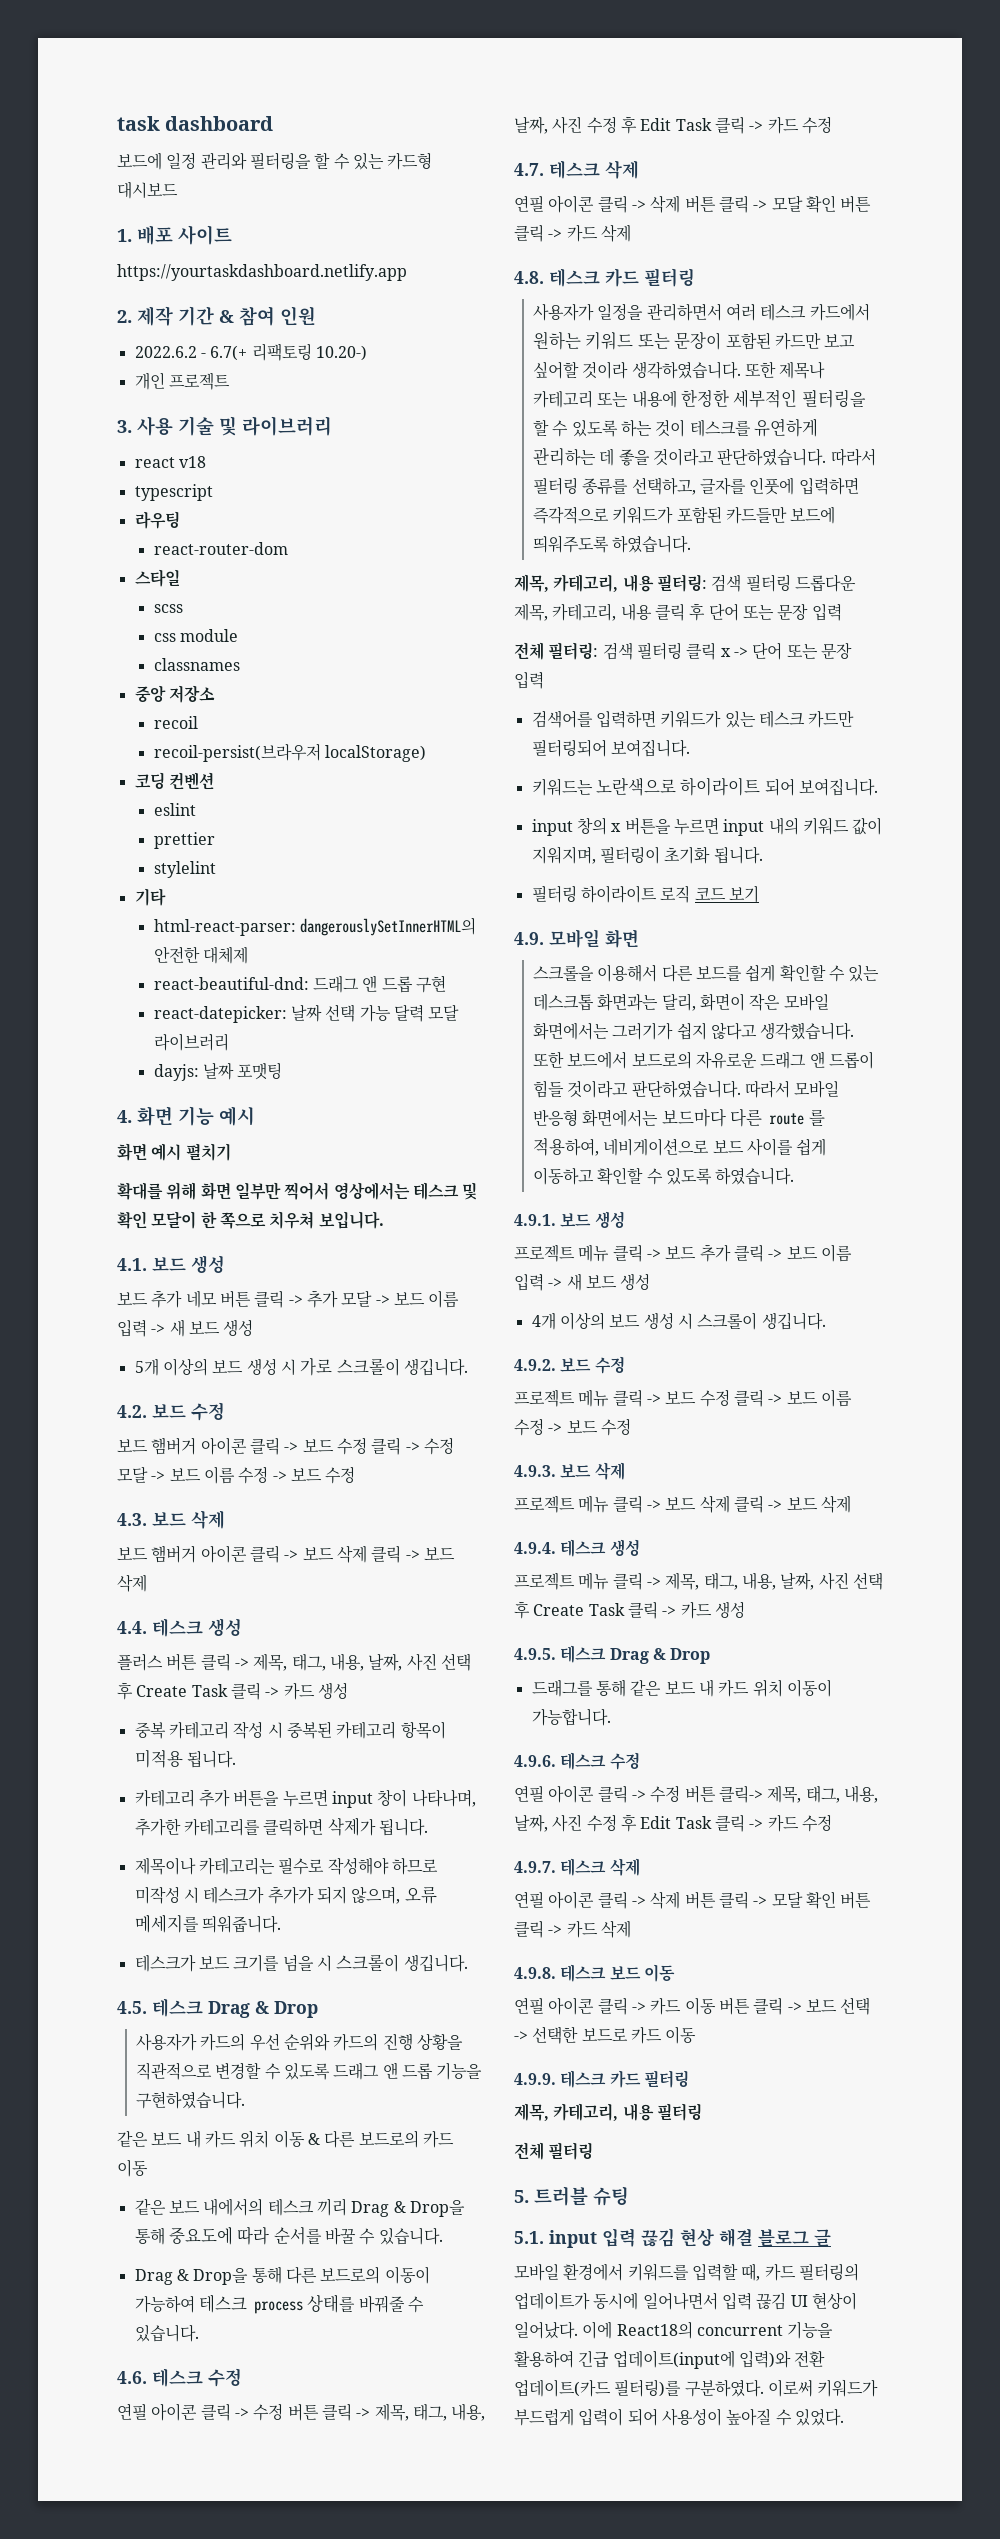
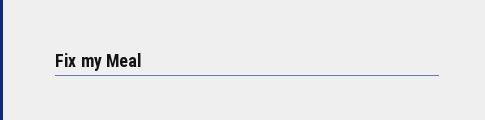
- task dashboard
- 보드에 일정 관리와 필터링을 할 수 있는 카드형 대시보드
- 1. 배포 사이트
- https://yourtaskdashboard.netlify.app
- 2. 제작 기간 & 참여 인원
- 2022.6.2 - 6.7(+ 리팩토링 10.20-)
- 개인 프로젝트
- 3. 사용 기술 및 라이브러리
- react v18
- typescript
- 라우팅
- react-router-dom
- 스타일
- scss
- css module
- classnames
- 중앙 저장소
- recoil
- recoil-persist(브라우저 localStorage)
- 코딩 컨벤션
- eslint
- prettier
- stylelint
- 기타
- html-react-parser: dangerouslySetInnerHTML의 안전한 대체제
- react-beautiful-dnd: 드래그 앤 드롭 구현
- react-datepicker: 날짜 선택 가능 달력 모달 라이브러리
- dayjs: 날짜 포맷팅
- 4. 화면 기능 예시
- 화면 예시 펼치기
- 확대를 위해 화면 일부만 찍어서 영상에서는 테스크 및 확인 모달이 한 쪽으로 치우쳐 보입니다.
- 4.1. 보드 생성
- 보드 추가 네모 버튼 클릭 -> 추가 모달 -> 보드 이름 입력 -> 새 보드 생성
- 5개 이상의 보드 생성 시 가로 스크롤이 생깁니다.
- 4.2. 보드 수정
- 보드 햄버거 아이콘 클릭 -> 보드 수정 클릭 -> 수정 모달 -> 보드 이름 수정 -> 보드 수정
- 4.3. 보드 삭제
- 보드 햄버거 아이콘 클릭 -> 보드 삭제 클릭 -> 보드 삭제
- 4.4. 테스크 생성
- 플러스 버튼 클릭 -> 제목, 태그, 내용, 날짜, 사진 선택 후 Create Task 클릭 -> 카드 생성
- 중복 카테고리 작성 시 중복된 카테고리 항목이 미적용 됩니다.
- 카테고리 추가 버튼을 누르면 input 창이 나타나며, 추가한 카테고리를 클릭하면 삭제가 됩니다.
- 제목이나 카테고리는 필수로 작성해야 하므로 미작성 시 테스크가 추가가 되지 않으며, 오류 메세지를 띄워줍니다.
- 테스크가 보드 크기를 넘을 시 스크롤이 생깁니다.
- 4.5. 테스크 Drag & Drop
- 사용자가 카드의 우선 순위와 카드의 진행 상황을 직관적으로 변경할 수 있도록 드래그 앤 드롭 기능을 구현하였습니다.
- 같은 보드 내 카드 위치 이동 & 다른 보드로의 카드 이동
- 같은 보드 내에서의 테스크 끼리 Drag & Drop을 통해 중요도에 따라 순서를 바꿀 수 있습니다.
- Drag & Drop을 통해 다른 보드로의 이동이 가능하여 테스크 process 상태를 바꿔줄 수 있습니다.
- 4.6. 테스크 수정
- 연필 아이콘 클릭 -> 수정 버튼 클릭 -> 제목, 태그, 내용, 날짜, 사진 수정 후 Edit Task 클릭 -> 카드 수정
- 4.7. 테스크 삭제
- 연필 아이콘 클릭 -> 삭제 버튼 클릭 -> 모달 확인 버튼 클릭 -> 카드 삭제
- 4.8. 테스크 카드 필터링
- 사용자가 일정을 관리하면서 여러 테스크 카드에서 원하는 키워드 또는 문장이 포함된 카드만 보고 싶어할 것이라 생각하였습니다. 또한 제목나 카테고리 또는 내용에 한정한 세부적인 필터링을 할 수 있도록 하는 것이 테스크를 유연하게 관리하는 데 좋을 것이라고 판단하였습니다. 따라서 필터링 종류를 선택하고, 글자를 인풋에 입력하면 즉각적으로 키워드가 포함된 카드들만 보드에 띄워주도록 하였습니다.
- 제목, 카테고리, 내용 필터링: 검색 필터링 드롭다운 제목, 카테고리, 내용 클릭 후 단어 또는 문장 입력
- 전체 필터링: 검색 필터링 클릭 x -> 단어 또는 문장 입력
- 검색어를 입력하면 키워드가 있는 테스크 카드만 필터링되어 보여집니다.
- 키워드는 노란색으로 하이라이트 되어 보여집니다.
- input 창의 x 버튼을 누르면 input 내의 키워드 값이 지워지며, 필터링이 초기화 됩니다.
- 필터링 하이라이트 로직 코드 보기
- 4.9. 모바일 화면
- 스크롤을 이용해서 다른 보드를 쉽게 확인할 수 있는 데스크톱 화면과는 달리, 화면이 작은 모바일 화면에서는 그러기가 쉽지 않다고 생각했습니다. 또한 보드에서 보드로의 자유로운 드래그 앤 드롭이 힘들 것이라고 판단하였습니다. 따라서 모바일 반응형 화면에서는 보드마다 다른 route 를 적용하여, 네비게이션으로 보드 사이를 쉽게 이동하고 확인할 수 있도록 하였습니다.
- 4.9.1. 보드 생성
- 프로젝트 메뉴 클릭 -> 보드 추가 클릭 -> 보드 이름 입력 -> 새 보드 생성
- 4개 이상의 보드 생성 시 스크롤이 생깁니다.
- 4.9.2. 보드 수정
- 프로젝트 메뉴 클릭 -> 보드 수정 클릭 -> 보드 이름 수정 -> 보드 수정
- 4.9.3. 보드 삭제
- 프로젝트 메뉴 클릭 -> 보드 삭제 클릭 -> 보드 삭제
- 4.9.4. 테스크 생성
- 프로젝트 메뉴 클릭 -> 제목, 태그, 내용, 날짜, 사진 선택 후 Create Task 클릭 -> 카드 생성
- 4.9.5. 테스크 Drag & Drop
- 드래그를 통해 같은 보드 내 카드 위치 이동이 가능합니다.
- 4.9.6. 테스크 수정
- 연필 아이콘 클릭 -> 수정 버튼 클릭-> 제목, 태그, 내용, 날짜, 사진 수정 후 Edit Task 클릭 -> 카드 수정
- 4.9.7. 테스크 삭제
- 연필 아이콘 클릭 -> 삭제 버튼 클릭 -> 모달 확인 버튼 클릭 -> 카드 삭제
- 4.9.8. 테스크 보드 이동
- 연필 아이콘 클릭 -> 카드 이동 버튼 클릭 -> 보드 선택 -> 선택한 보드로 카드 이동
- 4.9.9. 테스크 카드 필터링
- 제목, 카테고리, 내용 필터링
- 전체 필터링
- 5. 트러블 슈팅
- 5.1. input 입력 끊김 현상 해결 블로그 글
- 모바일 환경에서 키워드를 입력할 때, 카드 필터링의 업데이트가 동시에 일어나면서 입력 끊김 UI 현상이 일어났다. 이에 React18의 concurrent 기능을 활용하여 긴급 업데이트(input에 입력)와 전환 업데이트(카드 필터링)를 구분하였다. 이로써 키워드가 부드럽게 입력이 되어 사용성이 높아질 수 있었다.
+ Fix my Meal

